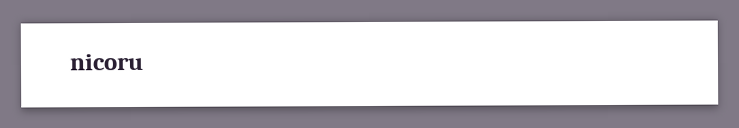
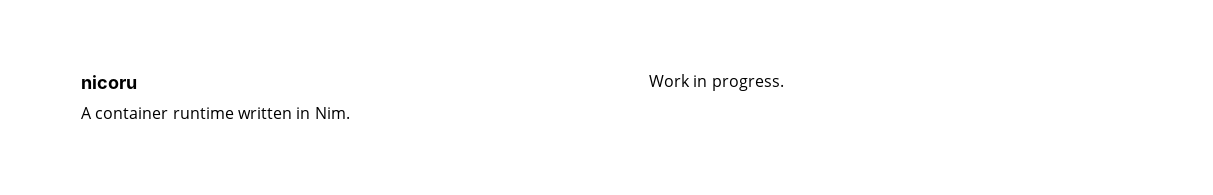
+ A container runtime written in Nim.
+ Work in progress.

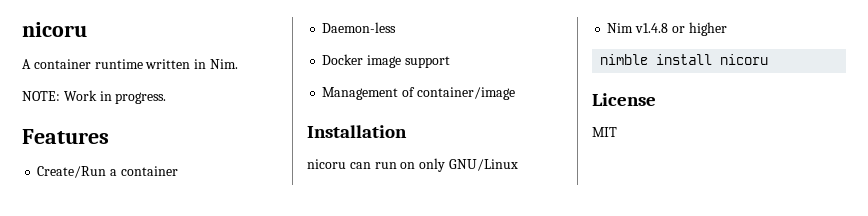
- Work in progress.
+ NOTE: Work in progress.
+ Features
+ Create/Run a container
+ Daemon-less
+ Docker image support
+ Management of container/image
+ Installation
+ nicoru can run on only GNU/Linux
+ Nim v1.4.8 or higher
+ nimble install nicoru
+ License
+ MIT

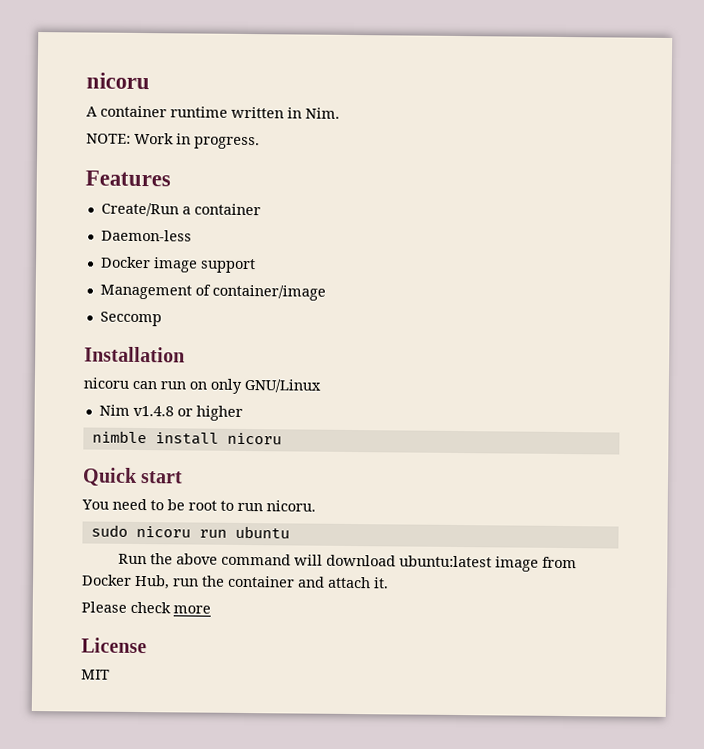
+ Seccomp
+ Quick start
+ You need to be root to run nicoru.
+ sudo nicoru run ubuntu
+ Run the above command will download ubuntu:latest image from Docker Hub, run the container and attach it.
+ Please check more

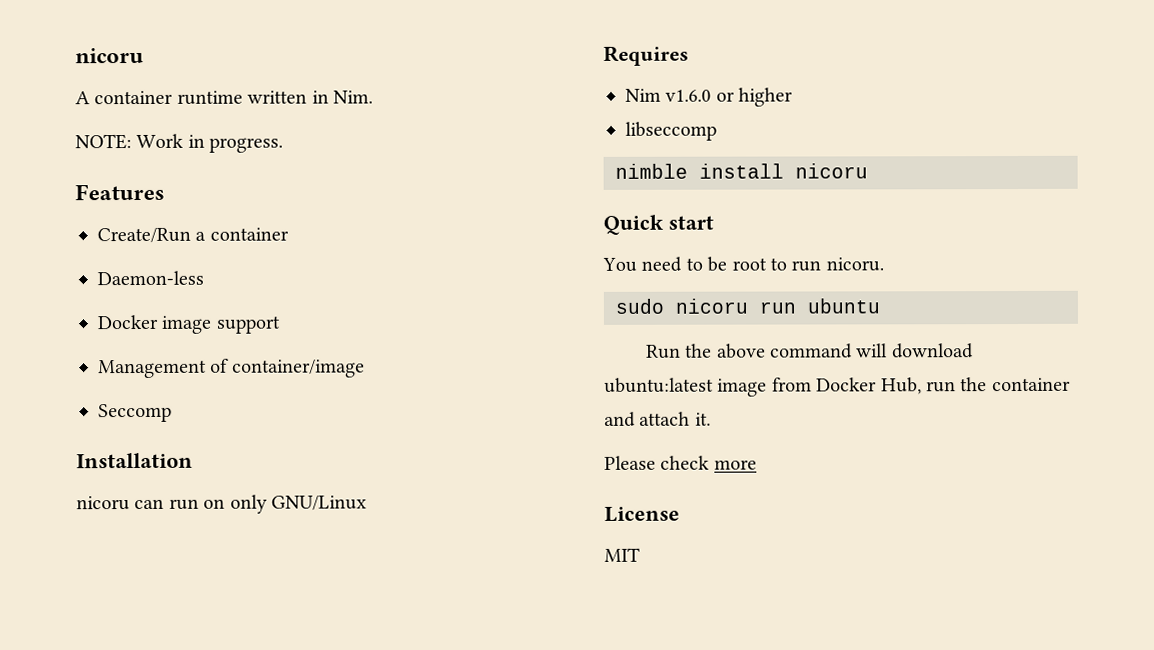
+ Requires
- Nim v1.4.8 or higher
+ Nim v1.6.0 or higher
+ libseccomp

